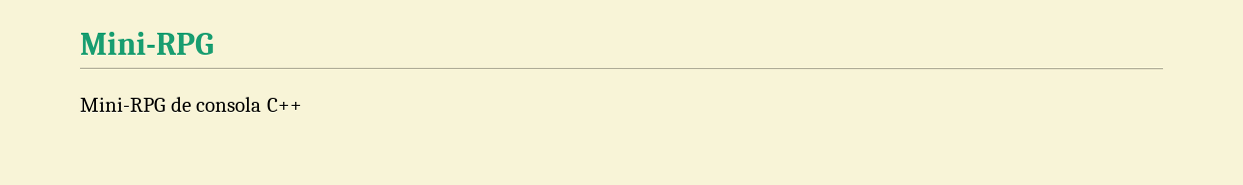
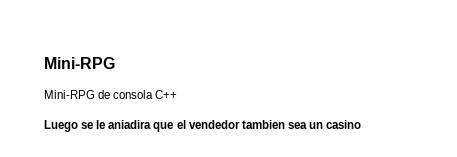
+ Luego se le aniadira que el vendedor tambien sea un casino

